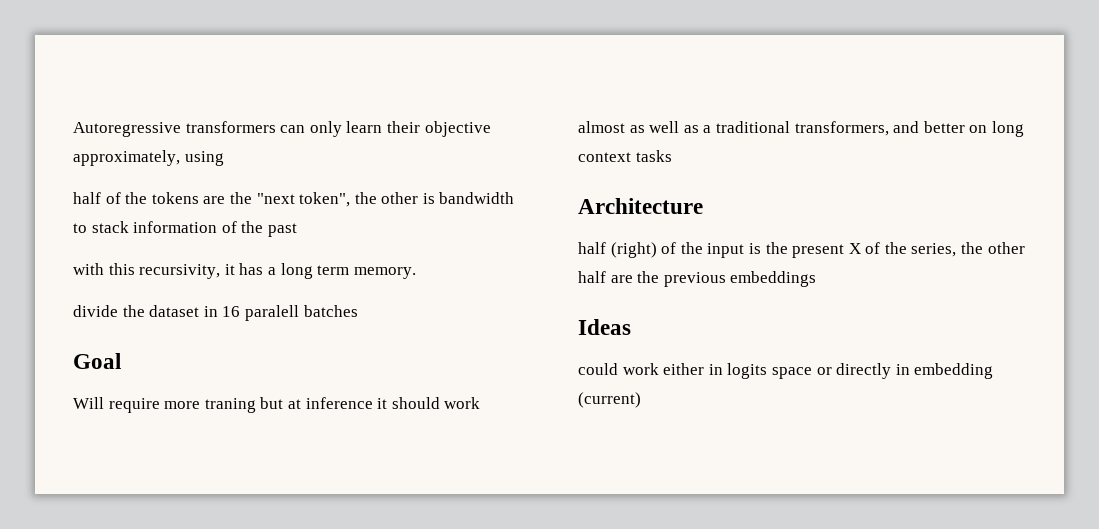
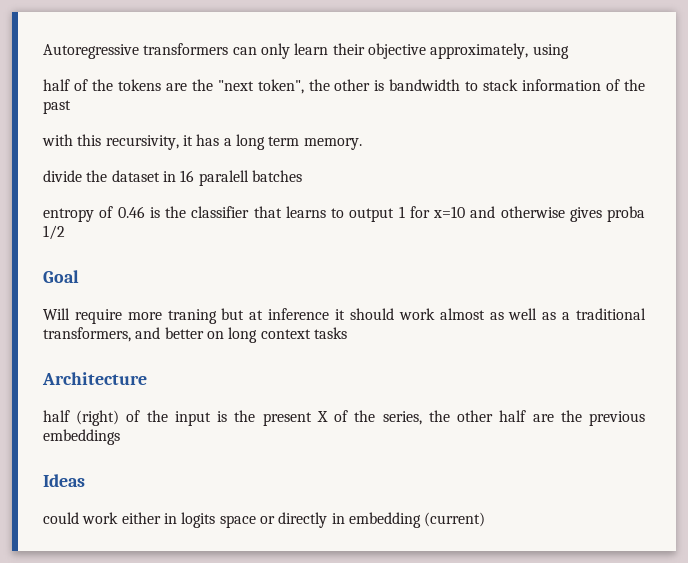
+ entropy of 0.46 is the classifier that learns to output 1 for x=10 and otherwise gives proba 1/2

